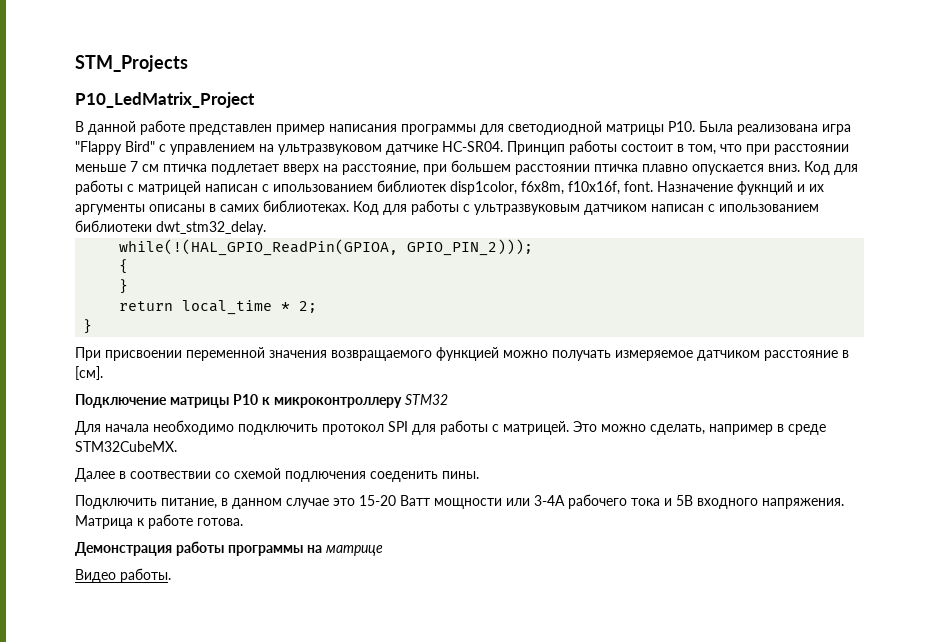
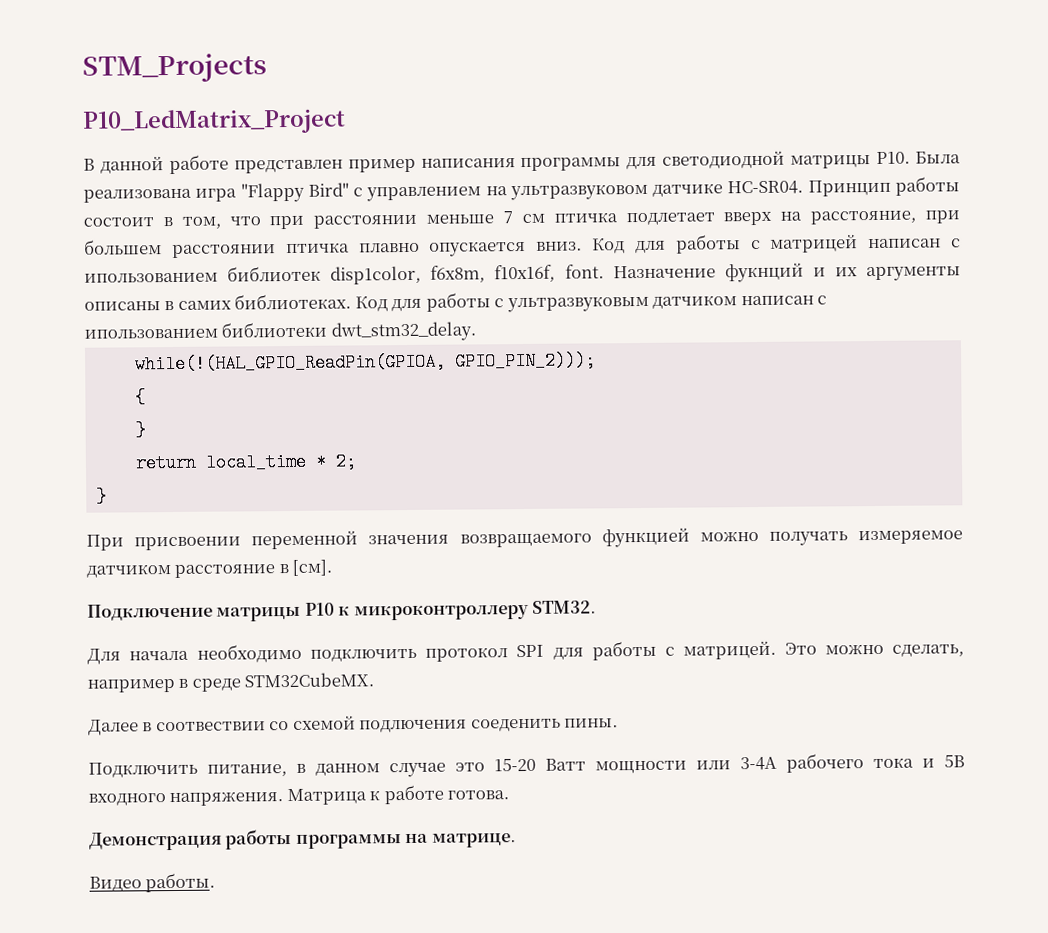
- Подключение матрицы P10 к микроконтроллеру STM32
+ Подключение матрицы P10 к микроконтроллеру STM32.
- Демонстрация работы программы на матрице
+ Демонстрация работы программы на матрице.

